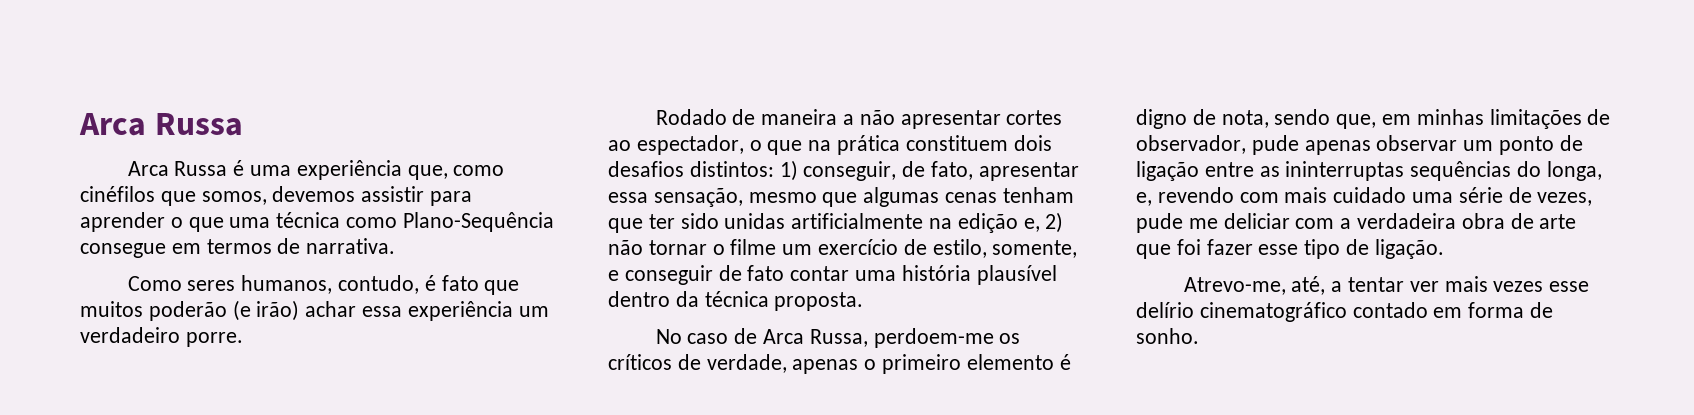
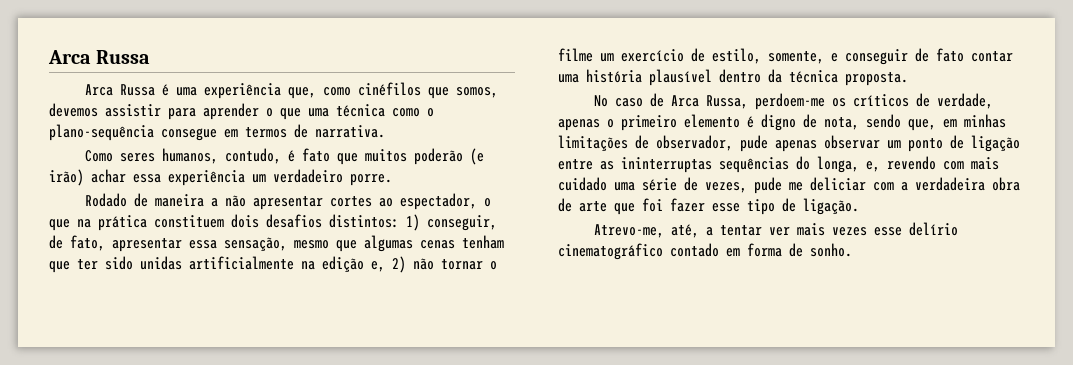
- Arca Russa é uma experiência que, como cinéfilos que somos, devemos assistir para aprender o que uma técnica como Plano-Sequência consegue em termos de narrativa.
+ Arca Russa é uma experiência que, como cinéfilos que somos, devemos assistir para aprender o que uma técnica como o plano-sequência consegue em termos de narrativa.

